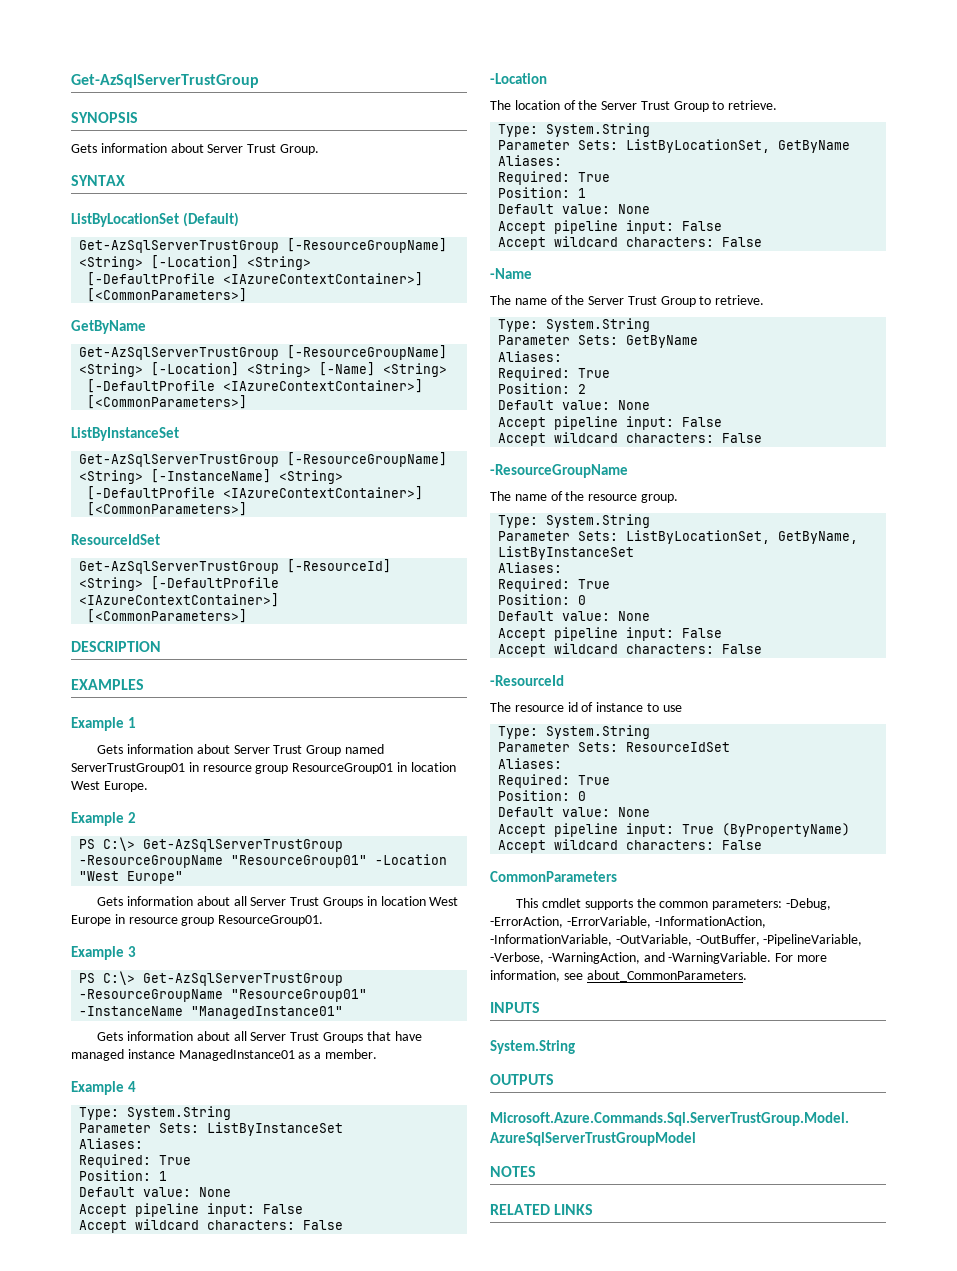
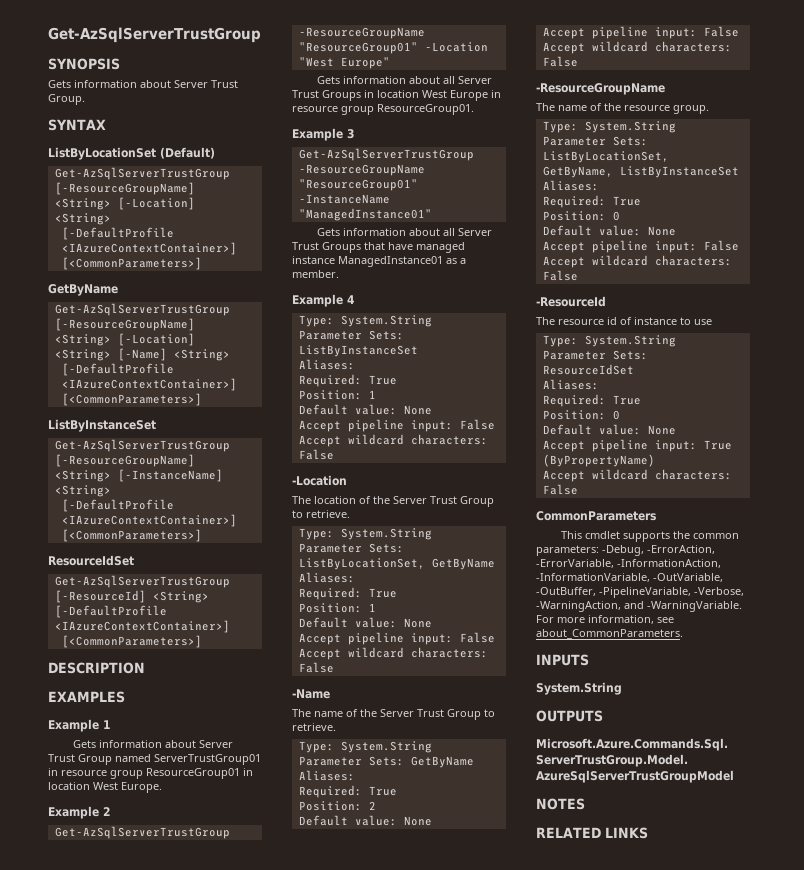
- PS C:\> Get-AzSqlServerTrustGroup -ResourceGroupName "ResourceGroup01" -Location "West Europe"
+ Get-AzSqlServerTrustGroup -ResourceGroupName "ResourceGroup01" -Location "West Europe"
- PS C:\> Get-AzSqlServerTrustGroup -ResourceGroupName "ResourceGroup01" -InstanceName "ManagedInstance01"
+ Get-AzSqlServerTrustGroup -ResourceGroupName "ResourceGroup01" -InstanceName "ManagedInstance01"

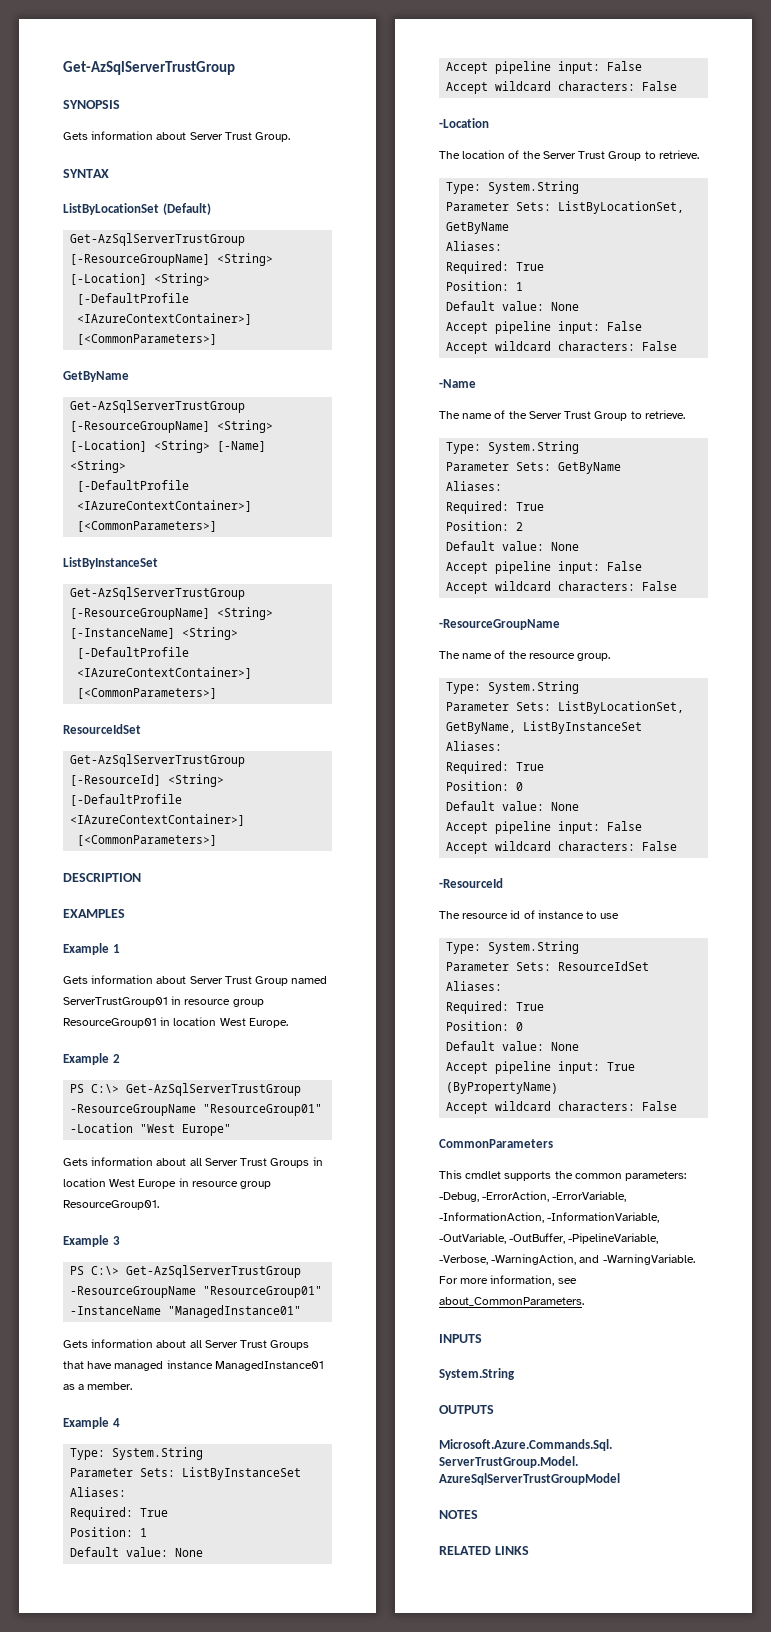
- Get-AzSqlServerTrustGroup -ResourceGroupName "ResourceGroup01" -Location "West Europe"
+ PS C:\> Get-AzSqlServerTrustGroup -ResourceGroupName "ResourceGroup01" -Location "West Europe"
- Get-AzSqlServerTrustGroup -ResourceGroupName "ResourceGroup01" -InstanceName "ManagedInstance01"
+ PS C:\> Get-AzSqlServerTrustGroup -ResourceGroupName "ResourceGroup01" -InstanceName "ManagedInstance01"

